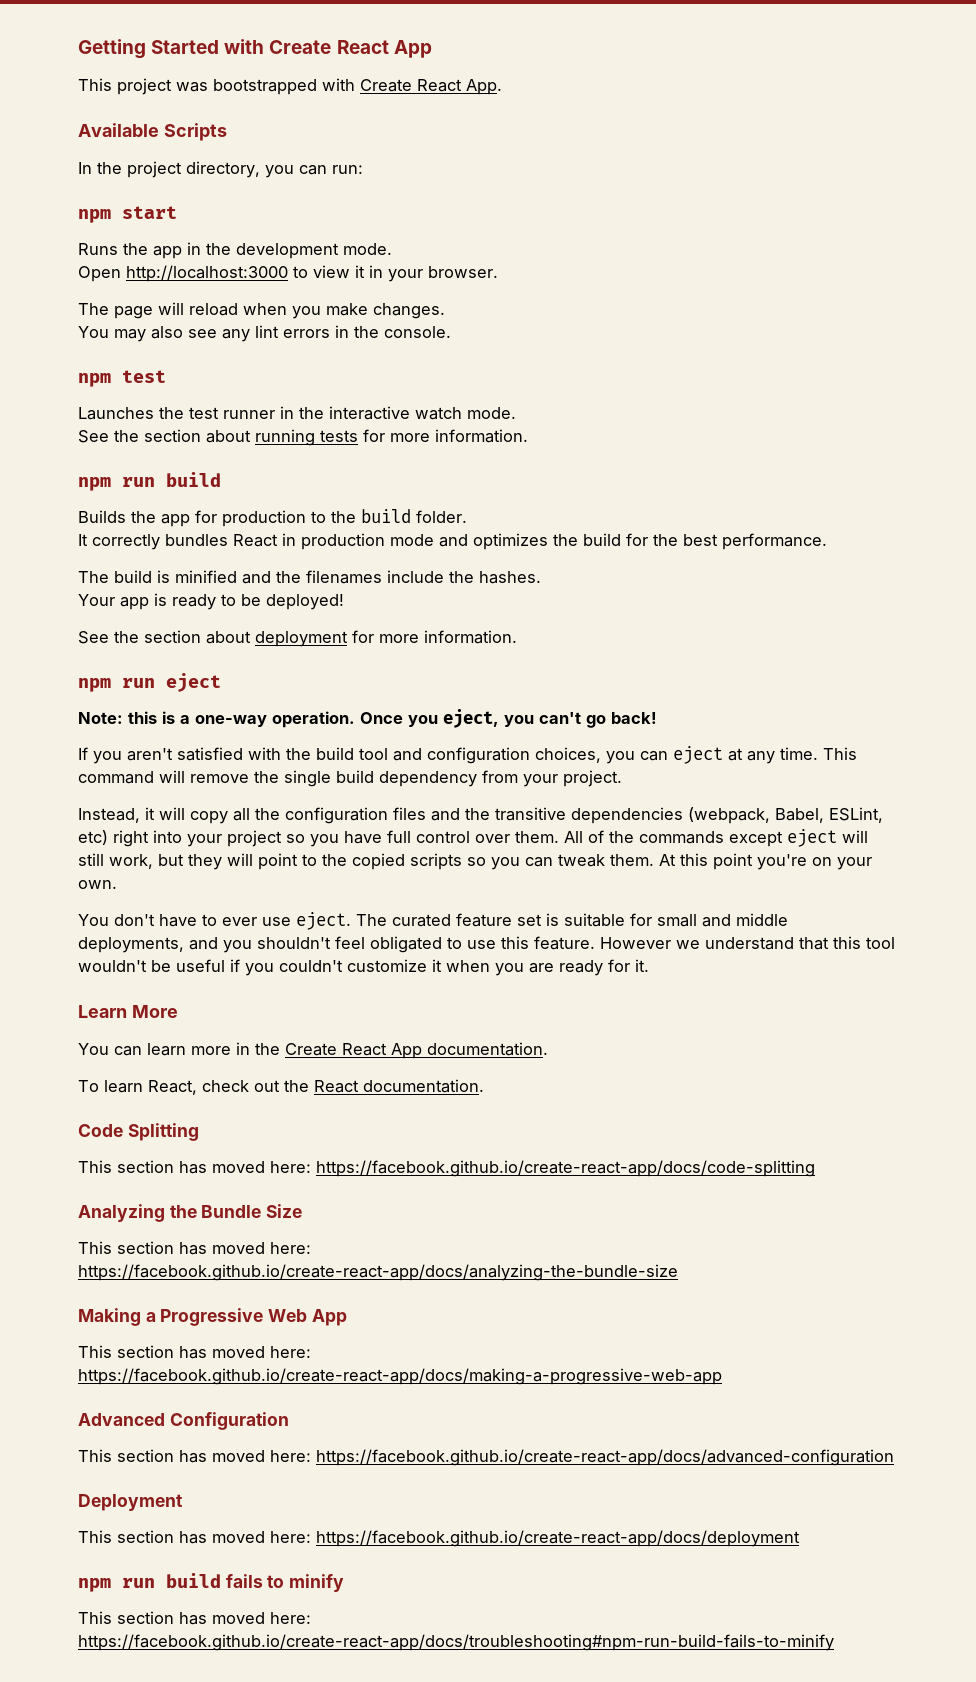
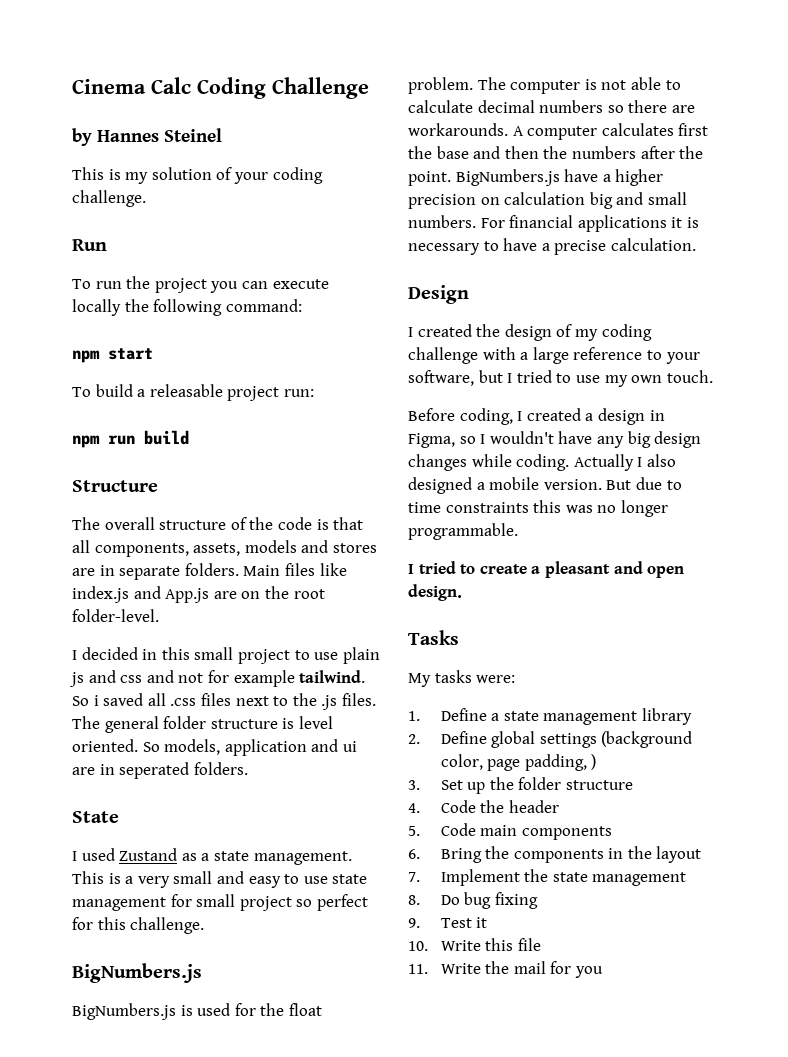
- Getting Started with Create React App
- This project was bootstrapped with Create React App.
- Available Scripts
- In the project directory, you can run:
+ Cinema Calc Coding Challenge
+ by Hannes Steinel
+ This is my solution of your coding challenge.
+ Run
+ To run the project you can execute locally the following command:
  npm start
- Runs the app in the development mode.
- Open http://localhost:3000 to view it in your browser.
- The page will reload when you make changes.
- You may also see any lint errors in the console.
- npm test
- Launches the test runner in the interactive watch mode.
- See the section about running tests for more information.
+ To build a releasable project run:
  npm run build
- Builds the app for production to the build folder.
- It correctly bundles React in production mode and optimizes the build for the best performance.
- The build is minified and the filenames include the hashes.
- Your app is ready to be deployed!
- See the section about deployment for more information.
- npm run eject
- Note: this is a one-way operation. Once you eject, you can't go back!
- If you aren't satisfied with the build tool and configuration choices, you can eject at any time. This command will remove the single build dependency from your project.
- Instead, it will copy all the configuration files and the transitive dependencies (webpack, Babel, ESLint, etc) right into your project so you have full control over them. All of the commands except eject will still work, but they will point to the copied scripts so you can tweak them. At this point you're on your own.
- You don't have to ever use eject. The curated feature set is suitable for small and middle deployments, and you shouldn't feel obligated to use this feature. However we understand that this tool wouldn't be useful if you couldn't customize it when you are ready for it.
- Learn More
- You can learn more in the Create React App documentation.
- To learn React, check out the React documentation.
- Code Splitting
- This section has moved here: https://facebook.github.io/create-react-app/docs/code-splitting
- Analyzing the Bundle Size
- This section has moved here: https://facebook.github.io/create-react-app/docs/analyzing-the-bundle-size
- Making a Progressive Web App
- This section has moved here: https://facebook.github.io/create-react-app/docs/making-a-progressive-web-app
- Advanced Configuration
- This section has moved here: https://facebook.github.io/create-react-app/docs/advanced-configuration
- Deployment
- This section has moved here: https://facebook.github.io/create-react-app/docs/deployment
- npm run build fails to minify
- This section has moved here: https://facebook.github.io/create-react-app/docs/troubleshooting#npm-run-build-fails-to-minify
+ Structure
+ The overall structure of the code is that all components, assets, models and stores are in separate folders. Main files like index.js and App.js are on the root folder-level.
+ I decided in this small project to use plain js and css and not for example tailwind. So i saved all .css files next to the .js files. The general folder structure is level oriented. So models, application and ui are in seperated folders.
+ State
+ I used Zustand as a state management. This is a very small and easy to use state management for small project so perfect for this challenge.
+ BigNumbers.js
+ BigNumbers.js is used for the float problem. The computer is not able to calculate decimal numbers so there are workarounds. A computer calculates first the base and then the numbers after the point. BigNumbers.js have a higher precision on calculation big and small numbers. For financial applications it is necessary to have a precise calculation.
+ Design
+ I created the design of my coding challenge with a large reference to your software, but I tried to use my own touch.
+ Before coding, I created a design in Figma, so I wouldn't have any big design changes while coding. Actually I also designed a mobile version. But due to time constraints this was no longer programmable.
+ I tried to create a pleasant and open design.
+ Tasks
+ My tasks were:
+ 1. Define a state management library
+ 2. Define global settings (background color, page padding, )
+ 3. Set up the folder structure
+ 4. Code the header
+ 5. Code main components
+ 6. Bring the components in the layout
+ 7. Implement the state management
+ 8. Do bug fixing
+ 9. Test it
+ 10. Write this file
+ 11. Write the mail for you

